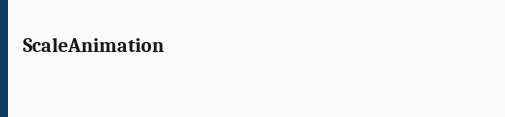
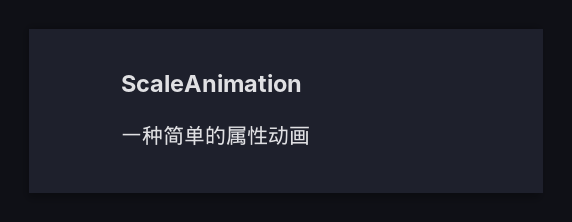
+ 一种简单的属性动画

